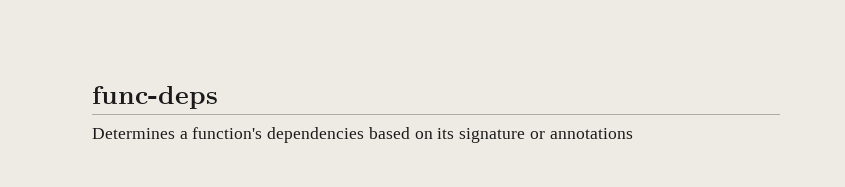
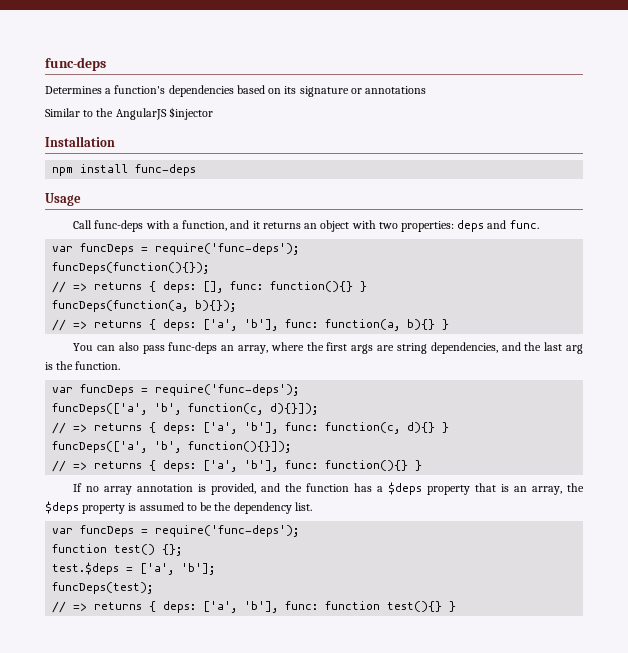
+ Similar to the AngularJS $injector
+ Installation
+ npm install func-deps
+ Usage
+ Call func-deps with a function, and it returns an object with two properties: deps and func.
+ var funcDeps = require('func-deps');
+ funcDeps(function(){});
+ // => returns { deps: [], func: function(){} }
+ funcDeps(function(a, b){});
+ // => returns { deps: ['a', 'b'], func: function(a, b){} }
+ You can also pass func-deps an array, where the first args are string dependencies, and the last arg is the function.
+ var funcDeps = require('func-deps');
+ funcDeps(['a', 'b', function(c, d){}]);
+ // => returns { deps: ['a', 'b'], func: function(c, d){} }
+ funcDeps(['a', 'b', function(){}]);
+ // => returns { deps: ['a', 'b'], func: function(){} }
+ If no array annotation is provided, and the function has a $deps property that is an array, the $deps property is assumed to be the dependency list.
+ var funcDeps = require('func-deps');
+ function test() {};
+ test.$deps = ['a', 'b'];
+ funcDeps(test);
+ // => returns { deps: ['a', 'b'], func: function test(){} }

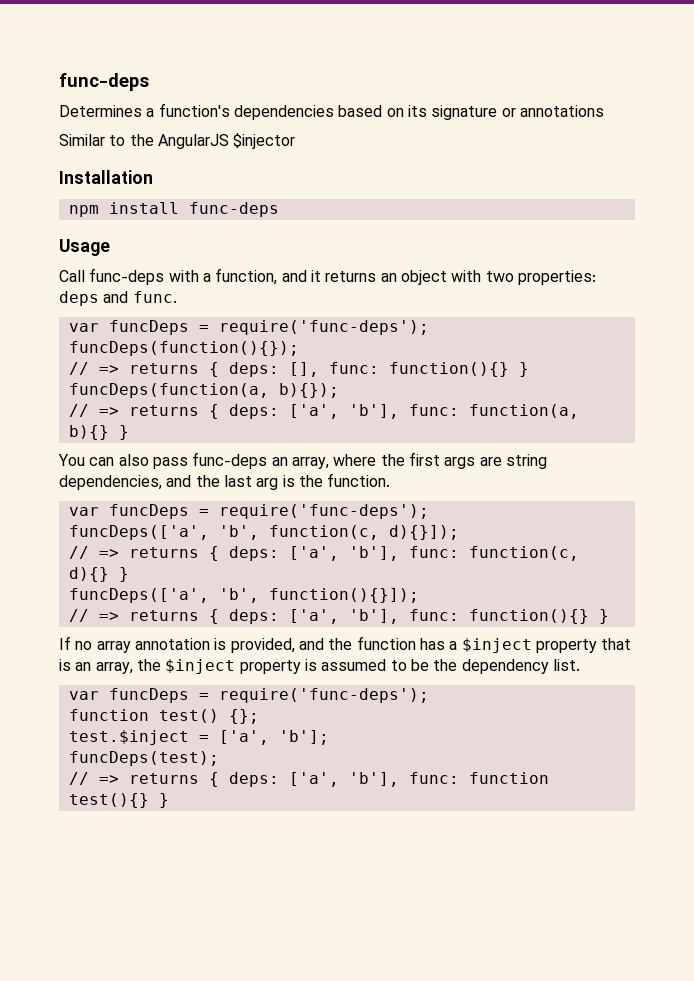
- If no array annotation is provided, and the function has a $deps property that is an array, the $deps property is assumed to be the dependency list.
+ If no array annotation is provided, and the function has a $inject property that is an array, the $inject property is assumed to be the dependency list.
- test.$deps = ['a', 'b'];
+ test.$inject = ['a', 'b'];

